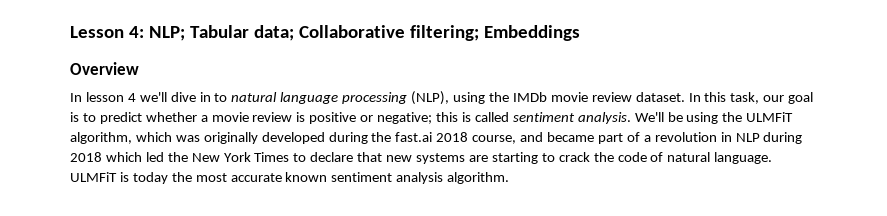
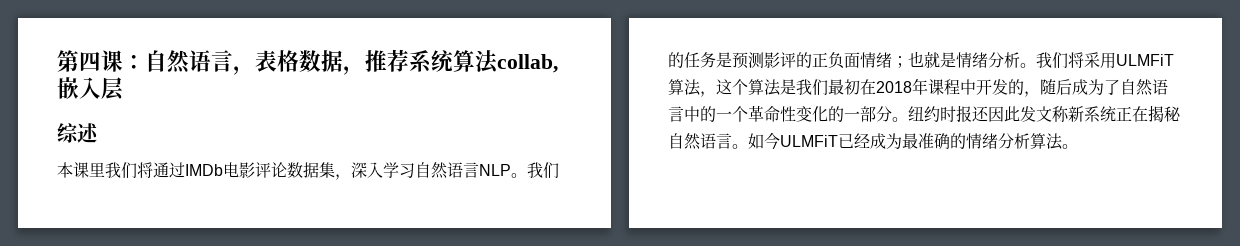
- Lesson 4: NLP; Tabular data; Collaborative filtering; Embeddings
- Overview
- In lesson 4 we'll dive in to natural language processing (NLP), using the IMDb movie review dataset. In this task, our goal is to predict whether a movie review is positive or negative; this is called sentiment analysis. We'll be using the ULMFiT algorithm, which was originally developed during the fast.ai 2018 course, and became part of a revolution in NLP during 2018 which led the New York Times to declare that new systems are starting to crack the code of natural language. ULMFiT is today the most accurate known sentiment analysis algorithm.
+ 第四课：自然语言，表格数据，推荐系统算法collab,嵌入层
+ 综述
+ 本课里我们将通过IMDb电影评论数据集，深入学习自然语言NLP。我们的任务是预测影评的正负面情绪；也就是情绪分析。我们将采用ULMFiT算法，这个算法是我们最初在2018年课程中开发的，随后成为了自然语言中的一个革命性变化的一部分。纽约时报还因此发文称新系统正在揭秘自然语言。如今ULMFiT已经成为最准确的情绪分析算法。

